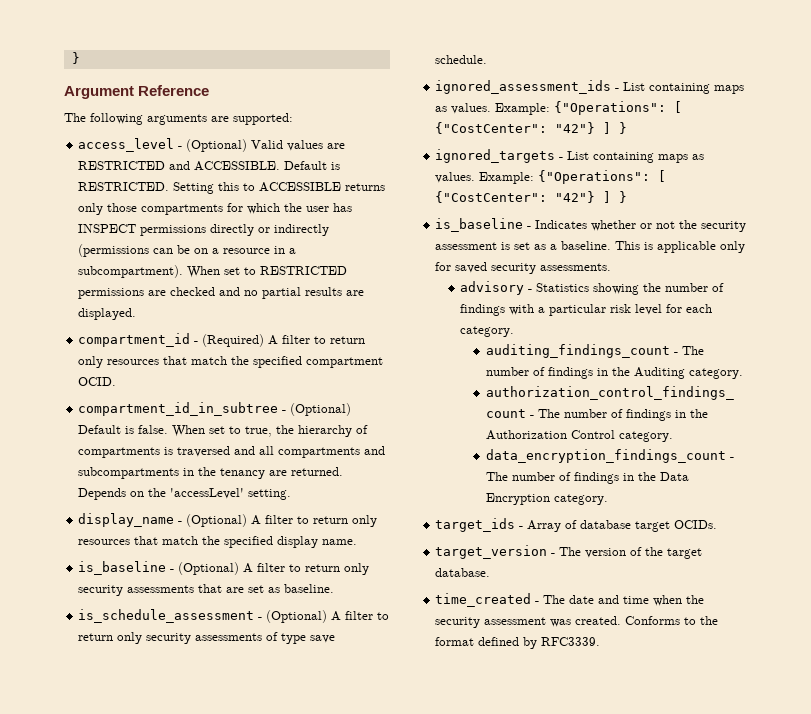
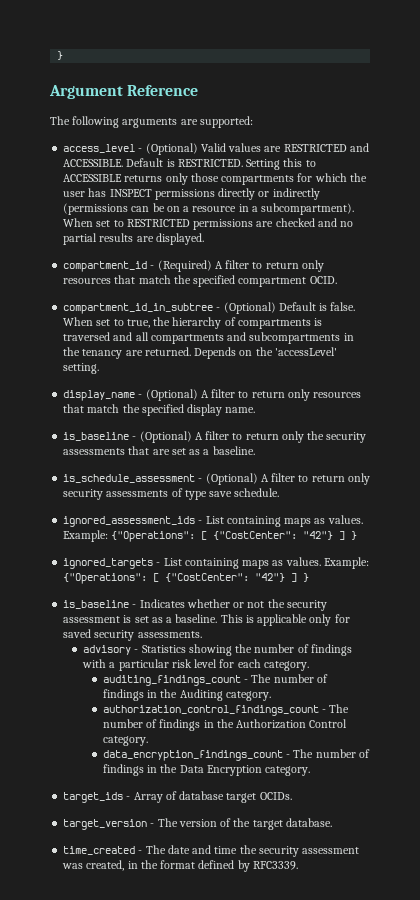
- is_baseline - (Optional) A filter to return only security assessments that are set as baseline.
+ is_baseline - (Optional) A filter to return only the security assessments that are set as a baseline.
- time_created - The date and time when the security assessment was created. Conforms to the format defined by RFC3339.
+ time_created - The date and time the security assessment was created, in the format defined by RFC3339.

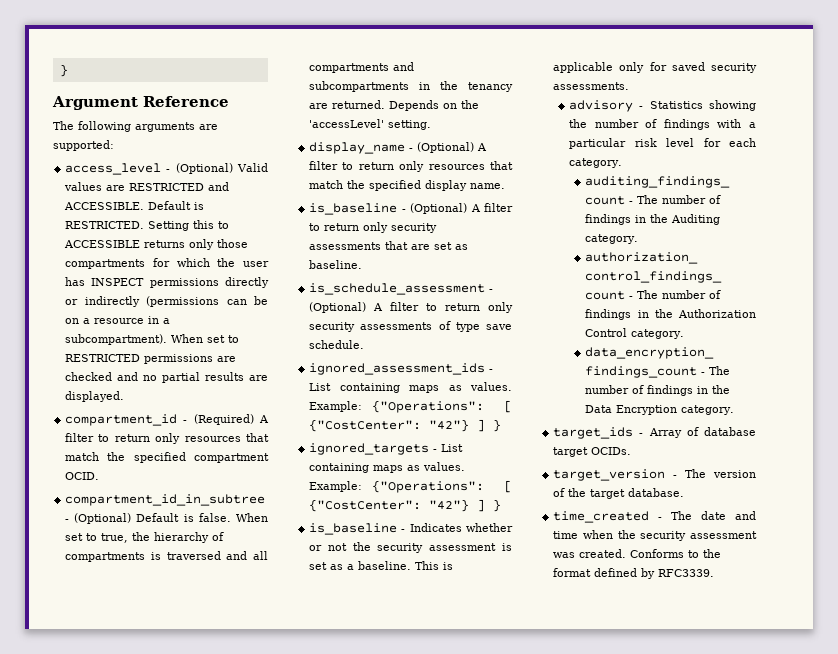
- is_baseline - (Optional) A filter to return only the security assessments that are set as a baseline.
+ is_baseline - (Optional) A filter to return only security assessments that are set as baseline.
- time_created - The date and time the security assessment was created, in the format defined by RFC3339.
+ time_created - The date and time when the security assessment was created. Conforms to the format defined by RFC3339.

